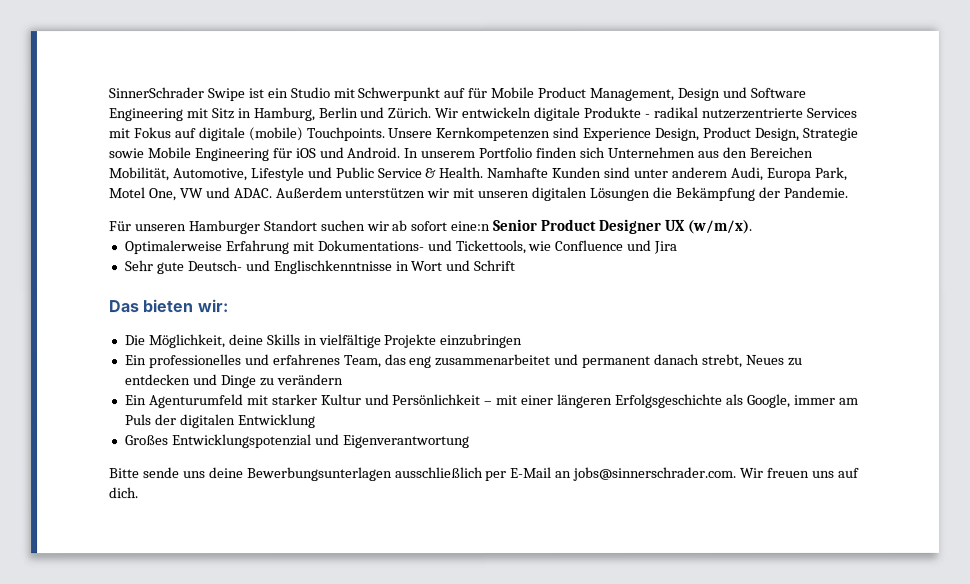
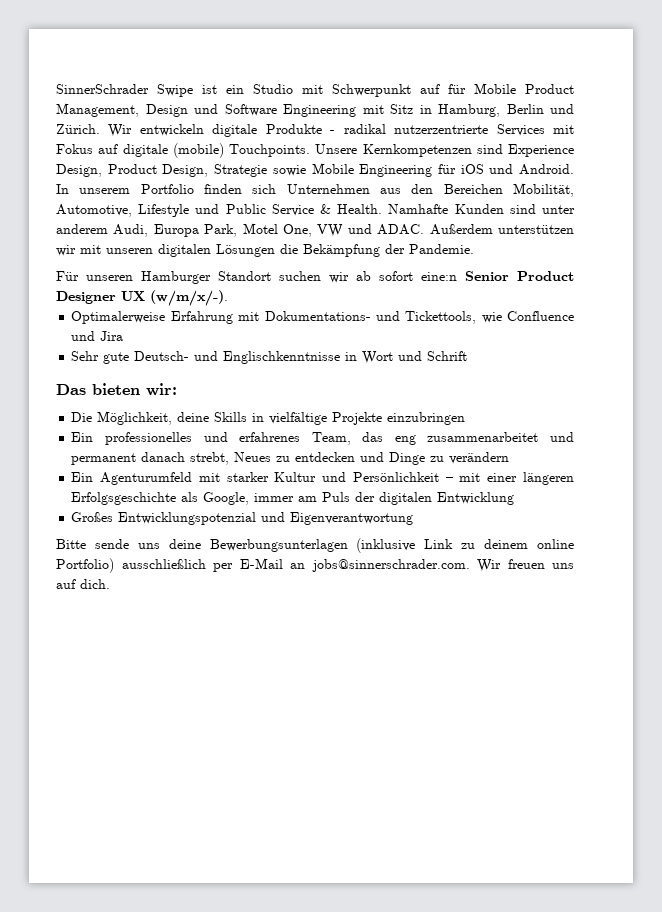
- Für unseren Hamburger Standort suchen wir ab sofort eine:n Senior Product Designer UX (w/m/x).
+ Für unseren Hamburger Standort suchen wir ab sofort eine:n Senior Product Designer UX (w/m/x/-).
- Bitte sende uns deine Bewerbungsunterlagen ausschließlich per E-Mail an jobs@sinnerschrader.com. Wir freuen uns auf dich.
+ Bitte sende uns deine Bewerbungsunterlagen (inklusive Link zu deinem online Portfolio) ausschließlich per E-Mail an jobs@sinnerschrader.com. Wir freuen uns auf dich.

